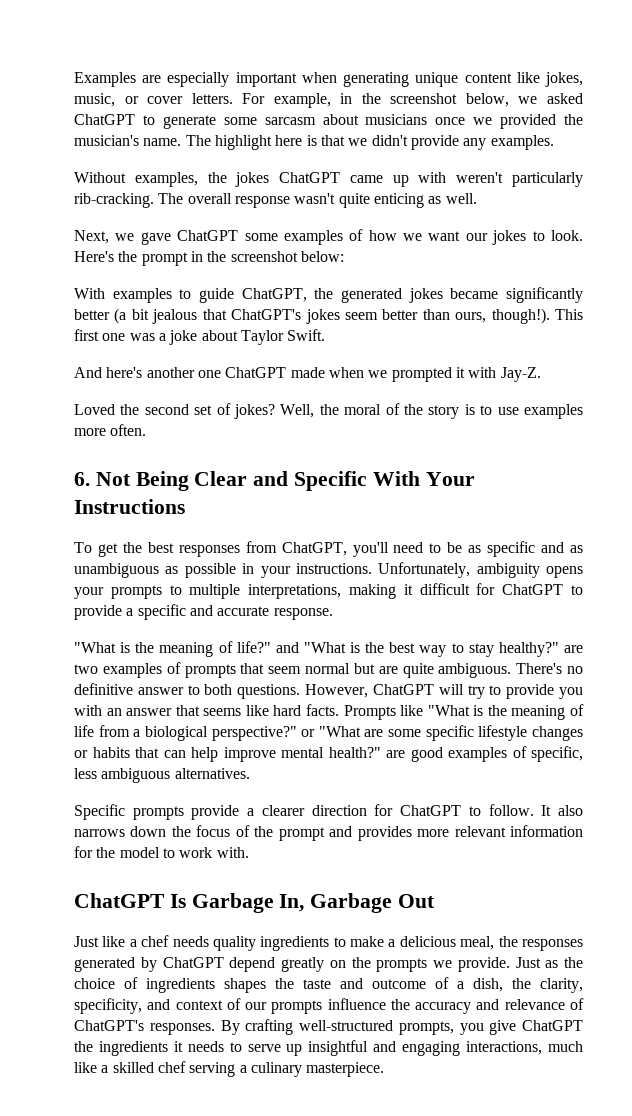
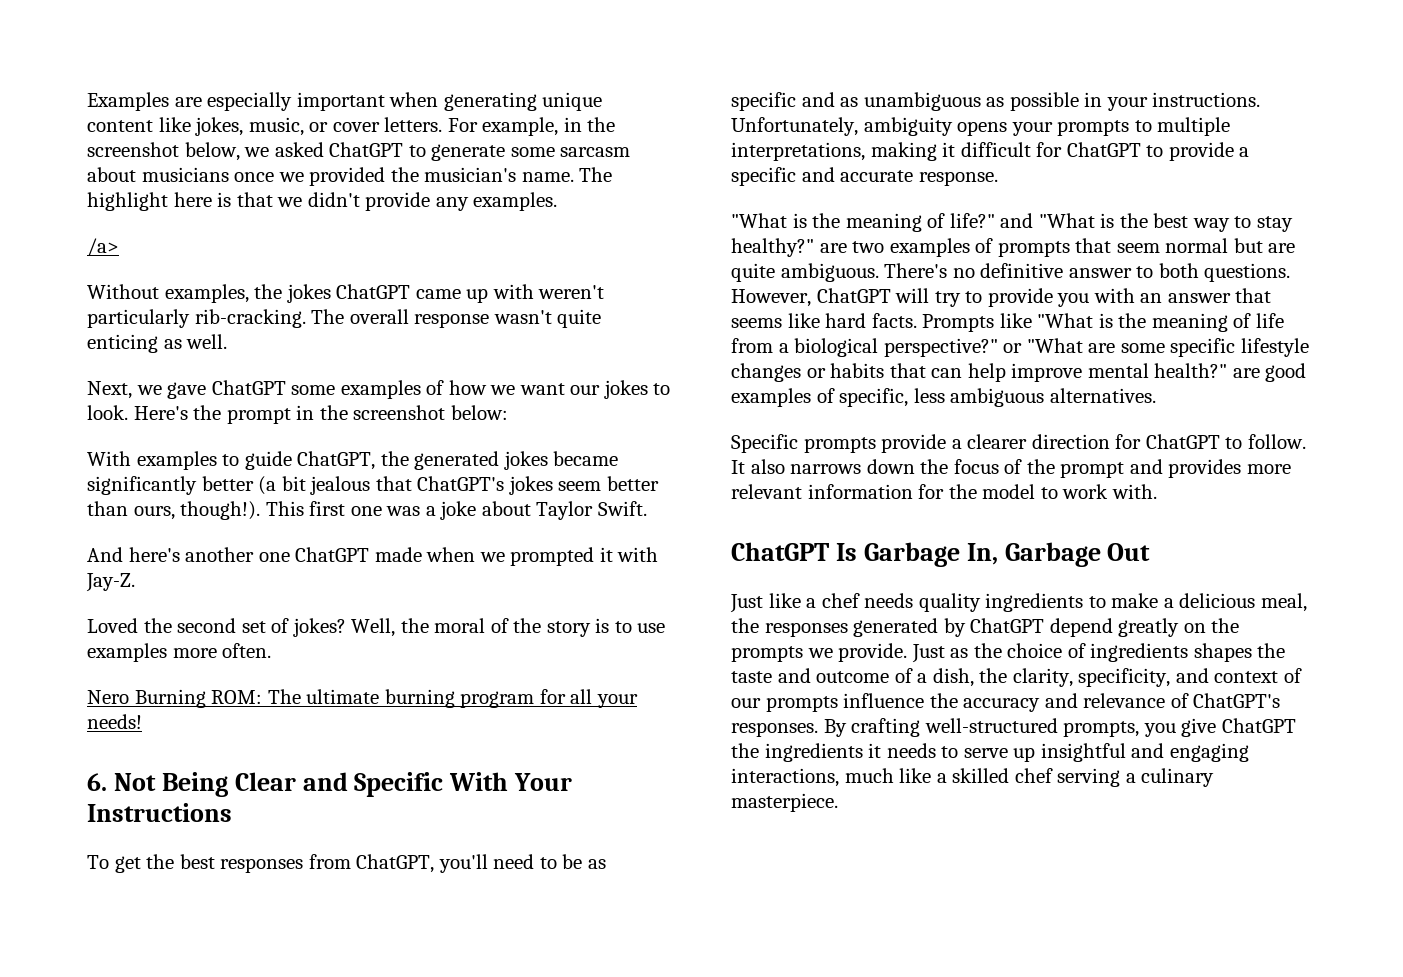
+ /a>
+ Nero Burning ROM: The ultimate burning program for all your needs!

